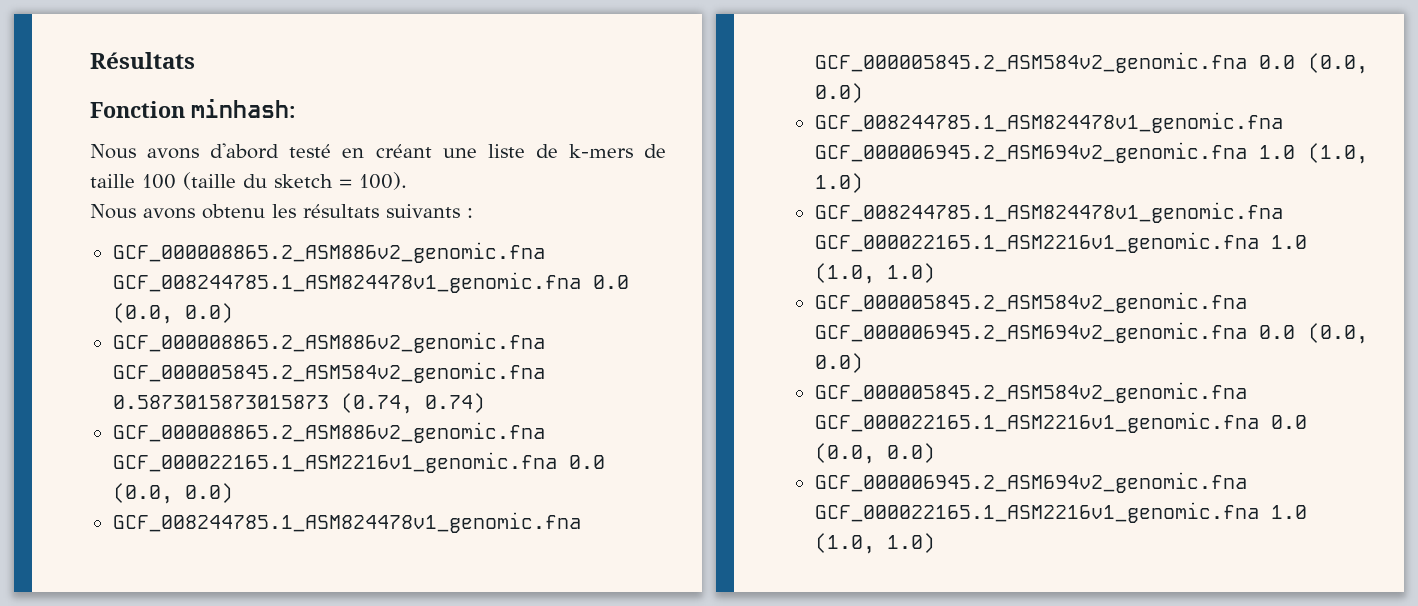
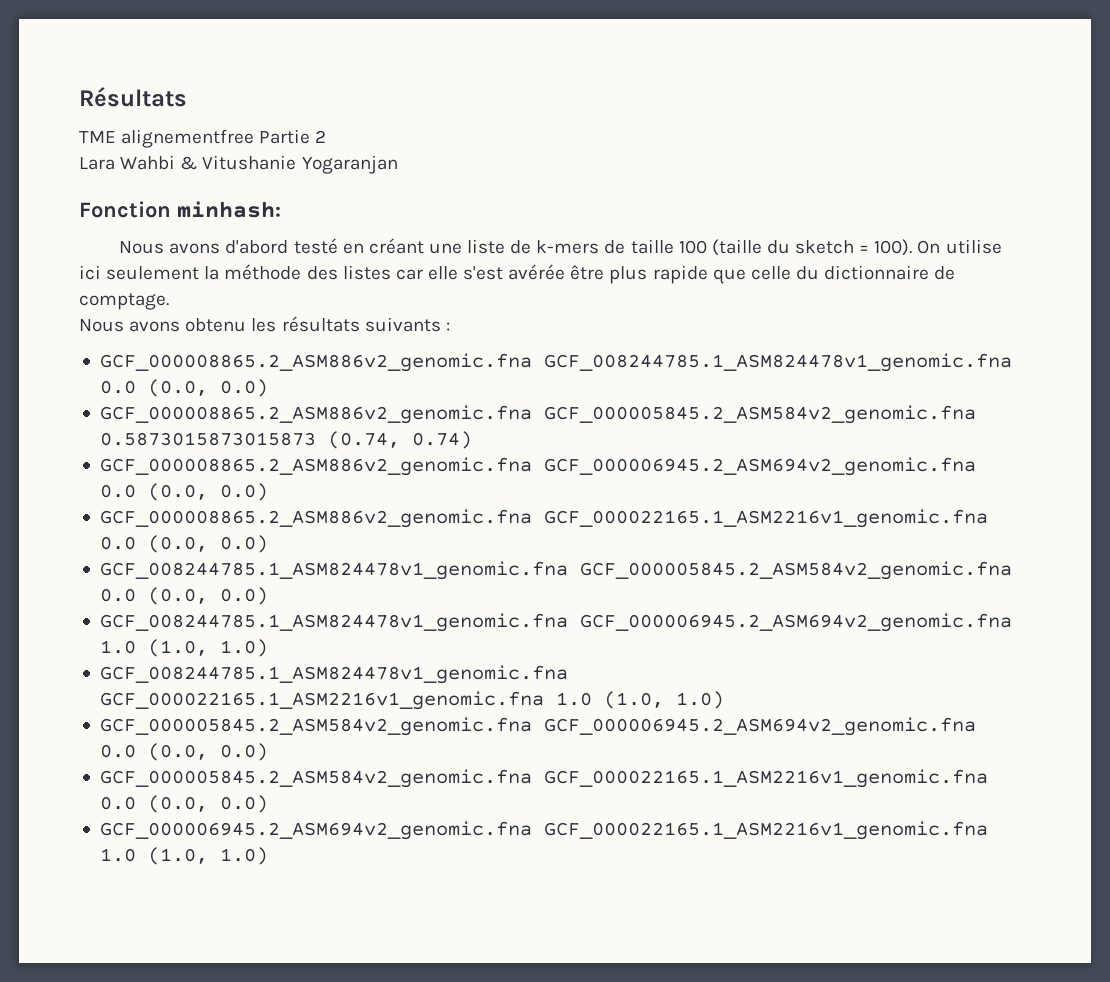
+ TME alignementfree Partie 2
+ Lara Wahbi & Vitushanie Yogaranjan
+ On utilise ici seulement la méthode des listes car elle s'est avérée être plus rapide que celle du dictionnaire de comptage.
+ GCF_000008865.2_ASM886v2_genomic.fna GCF_000006945.2_ASM694v2_genomic.fna 0.0 (0.0, 0.0)

